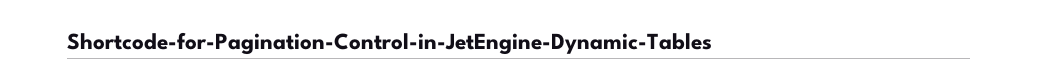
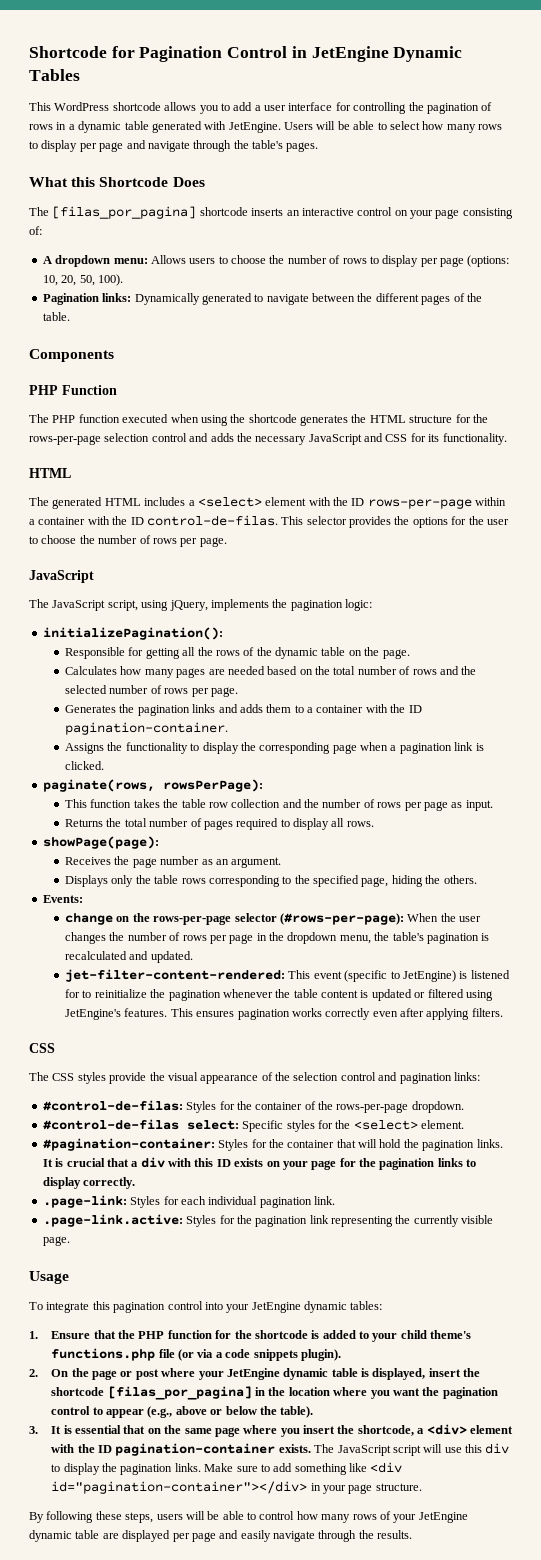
- Shortcode-for-Pagination-Control-in-JetEngine-Dynamic-Tables
+ Shortcode for Pagination Control in JetEngine Dynamic Tables
+ This WordPress shortcode allows you to add a user interface for controlling the pagination of rows in a dynamic table generated with JetEngine. Users will be able to select how many rows to display per page and navigate through the table's pages.
+ What this Shortcode Does
+ The [filas_por_pagina] shortcode inserts an interactive control on your page consisting of:
+ A dropdown menu: Allows users to choose the number of rows to display per page (options: 10, 20, 50, 100).
+ Pagination links: Dynamically generated to navigate between the different pages of the table.
+ Components
+ PHP Function
+ The PHP function executed when using the shortcode generates the HTML structure for the rows-per-page selection control and adds the necessary JavaScript and CSS for its functionality.
+ HTML
+ The generated HTML includes a <select> element with the ID rows-per-page within a container with the ID control-de-filas. This selector provides the options for the user to choose the number of rows per page.
+ JavaScript
+ The JavaScript script, using jQuery, implements the pagination logic:
+ initializePagination():
+ Responsible for getting all the rows of the dynamic table on the page.
+ Calculates how many pages are needed based on the total number of rows and the selected number of rows per page.
+ Generates the pagination links and adds them to a container with the ID pagination-container.
+ Assigns the functionality to display the corresponding page when a pagination link is clicked.
+ paginate(rows, rowsPerPage):
+ This function takes the table row collection and the number of rows per page as input.
+ Returns the total number of pages required to display all rows.
+ showPage(page):
+ Receives the page number as an argument.
+ Displays only the table rows corresponding to the specified page, hiding the others.
+ Events:
+ change on the rows-per-page selector (#rows-per-page): When the user changes the number of rows per page in the dropdown menu, the table's pagination is recalculated and updated.
+ jet-filter-content-rendered: This event (specific to JetEngine) is listened for to reinitialize the pagination whenever the table content is updated or filtered using JetEngine's features. This ensures pagination works correctly even after applying filters.
+ CSS
+ The CSS styles provide the visual appearance of the selection control and pagination links:
+ #control-de-filas: Styles for the container of the rows-per-page dropdown.
+ #control-de-filas select: Specific styles for the <select> element.
+ #pagination-container: Styles for the container that will hold the pagination links. It is crucial that a div with this ID exists on your page for the pagination links to display correctly.
+ .page-link: Styles for each individual pagination link.
+ .page-link.active: Styles for the pagination link representing the currently visible page.
+ Usage
+ To integrate this pagination control into your JetEngine dynamic tables:
+ 1. Ensure that the PHP function for the shortcode is added to your child theme's functions.php file (or via a code snippets plugin).
+ 2. On the page or post where your JetEngine dynamic table is displayed, insert the shortcode [filas_por_pagina] in the location where you want the pagination control to appear (e.g., above or below the table).
+ 3. It is essential that on the same page where you insert the shortcode, a <div> element with the ID pagination-container exists. The JavaScript script will use this div to display the pagination links. Make sure to add something like <div id="pagination-container"></div> in your page structure.
+ By following these steps, users will be able to control how many rows of your JetEngine dynamic table are displayed per page and easily navigate through the results.

